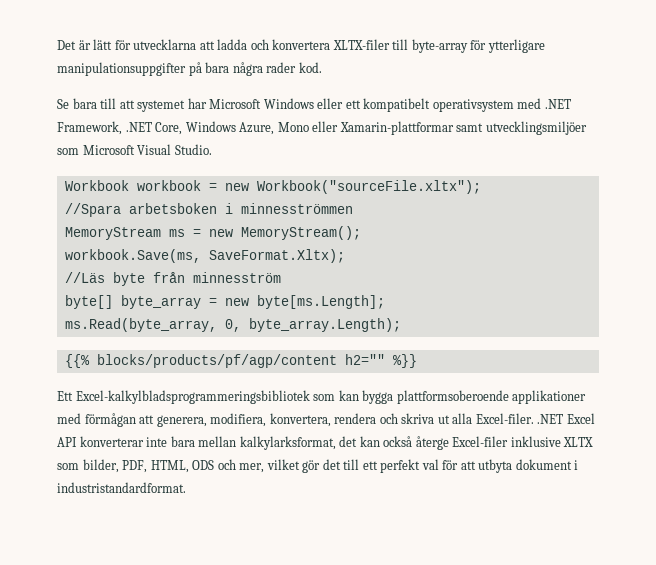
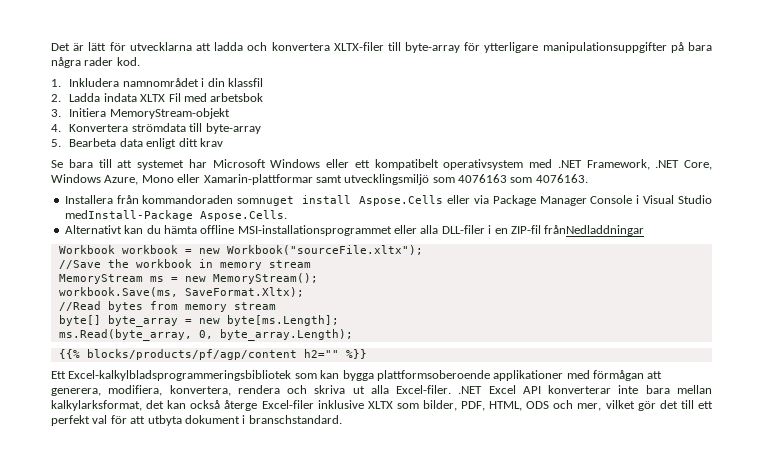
+ 1. Inkludera namnområdet i din klassfil
+ 2. Ladda indata XLTX Fil med arbetsbok
+ 3. Initiera MemoryStream-objekt
+ 4. Konvertera strömdata till byte-array
+ 5. Bearbeta data enligt ditt krav
- Se bara till att systemet har Microsoft Windows eller ett kompatibelt operativsystem med .NET Framework, .NET Core, Windows Azure, Mono eller Xamarin-plattformar samt utvecklingsmiljöer som Microsoft Visual Studio.
+ Se bara till att systemet har Microsoft Windows eller ett kompatibelt operativsystem med .NET Framework, .NET Core, Windows Azure, Mono eller Xamarin-plattformar samt utvecklingsmiljö som 4076163 som 4076163.
+ Installera från kommandoraden somnuget install Aspose.Cells eller via Package Manager Console i Visual Studio medInstall-Package Aspose.Cells.
+ Alternativt kan du hämta offline MSI-installationsprogrammet eller alla DLL-filer i en ZIP-fil frånNedladdningar
- //Spara arbetsboken i minnesströmmen
+ //Save the workbook in memory stream
- //Läs byte från minnesström
+ //Read bytes from memory stream
- Ett Excel-kalkylbladsprogrammeringsbibliotek som kan bygga plattformsoberoende applikationer med förmågan att generera, modifiera, konvertera, rendera och skriva ut alla Excel-filer. .NET Excel API konverterar inte bara mellan kalkylarksformat, det kan också återge Excel-filer inklusive XLTX som bilder, PDF, HTML, ODS och mer, vilket gör det till ett perfekt val för att utbyta dokument i industristandardformat.
+ Ett Excel-kalkylbladsprogrammeringsbibliotek som kan bygga plattformsoberoende applikationer med förmågan att generera, modifiera, konvertera, rendera och skriva ut alla Excel-filer. .NET Excel API konverterar inte bara mellan kalkylarksformat, det kan också återge Excel-filer inklusive XLTX som bilder, PDF, HTML, ODS och mer, vilket gör det till ett perfekt val för att utbyta dokument i branschstandard.

